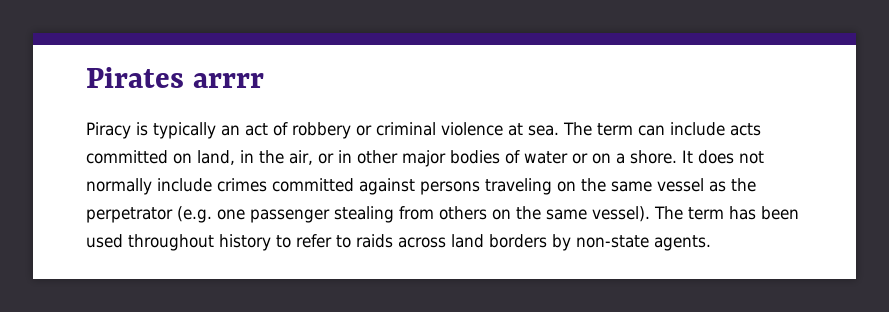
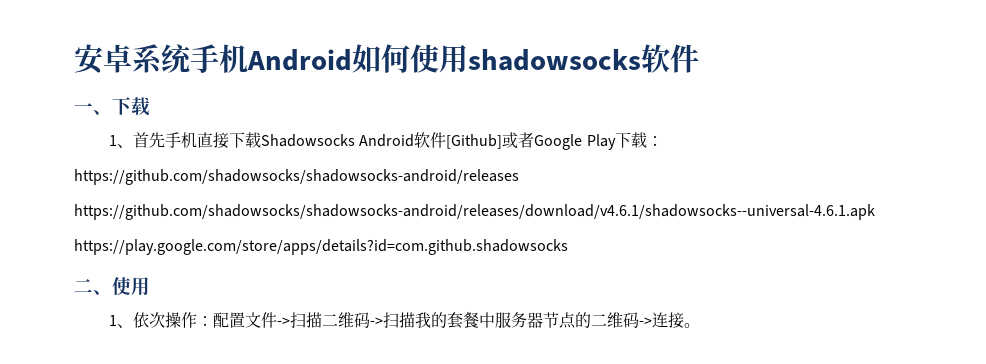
- Pirates arrrr
- Piracy is typically an act of robbery or criminal violence at sea. The term can include acts committed on land, in the air, or in other major bodies of water or on a shore. It does not normally include crimes committed against persons traveling on the same vessel as the perpetrator (e.g. one passenger stealing from others on the same vessel). The term has been used throughout history to refer to raids across land borders by non-state agents.
+ 安卓系统手机Android如何使用shadowsocks软件
+ 一、下载
+ 1、首先手机直接下载Shadowsocks Android软件[Github]或者Google Play下载：
+ https://github.com/shadowsocks/shadowsocks-android/releases
+ https://github.com/shadowsocks/shadowsocks-android/releases/download/v4.6.1/shadowsocks--universal-4.6.1.apk
+ https://play.google.com/store/apps/details?id=com.github.shadowsocks
+ 二、使用
+ 1、依次操作：配置文件->扫描二维码->扫描我的套餐中服务器节点的二维码->连接。

